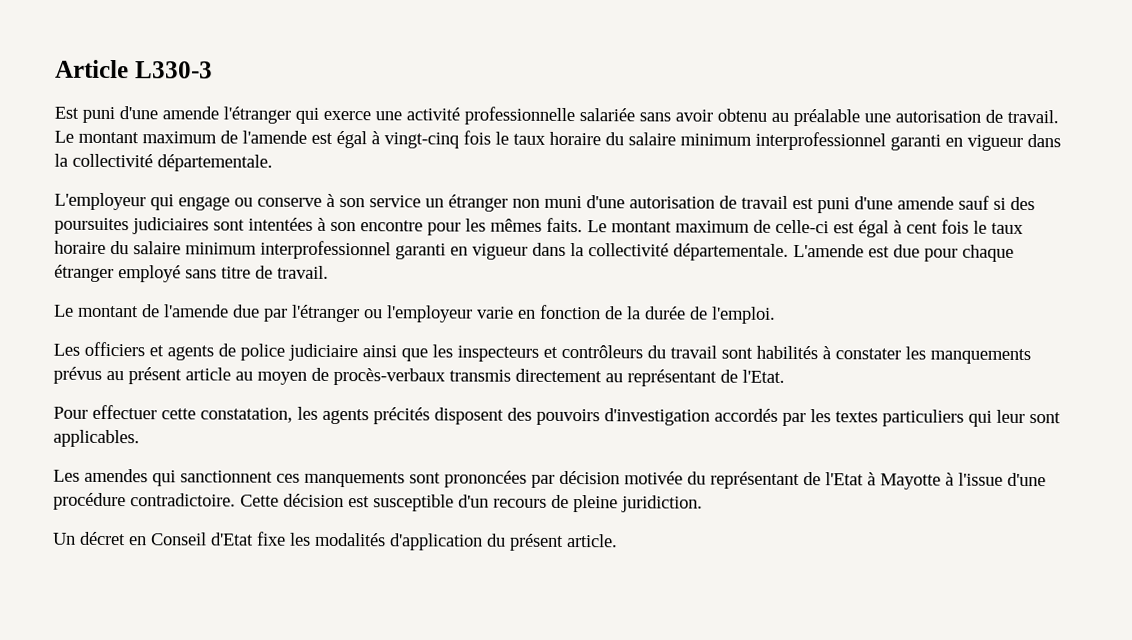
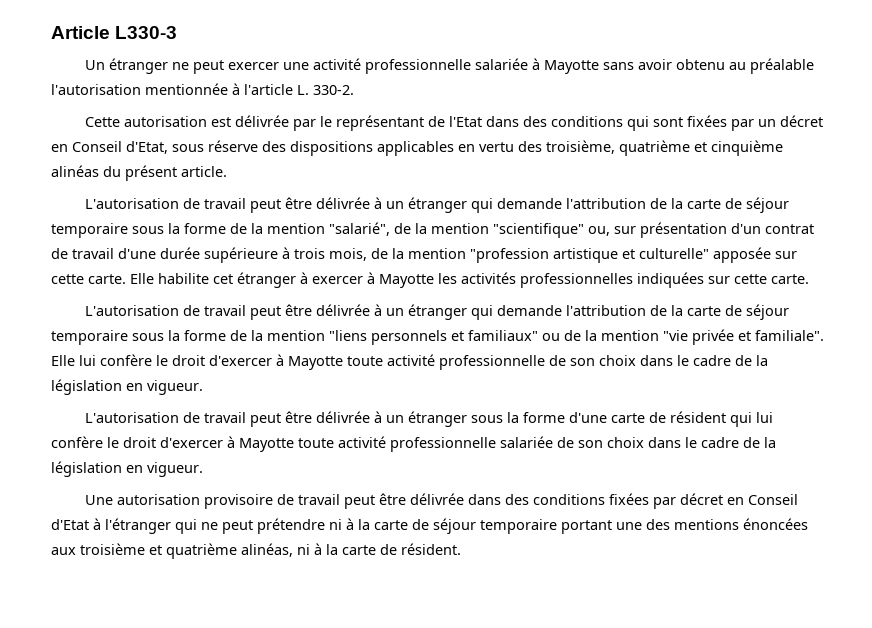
- Est puni d'une amende l'étranger qui exerce une activité professionnelle salariée sans avoir obtenu au préalable une autorisation de travail. Le montant maximum de l'amende est égal à vingt-cinq fois le taux horaire du salaire minimum interprofessionnel garanti en vigueur dans la collectivité départementale.
- L'employeur qui engage ou conserve à son service un étranger non muni d'une autorisation de travail est puni d'une amende sauf si des poursuites judiciaires sont intentées à son encontre pour les mêmes faits. Le montant maximum de celle-ci est égal à cent fois le taux horaire du salaire minimum interprofessionnel garanti en vigueur dans la collectivité départementale. L'amende est due pour chaque étranger employé sans titre de travail.
- Le montant de l'amende due par l'étranger ou l'employeur varie en fonction de la durée de l'emploi.
- Les officiers et agents de police judiciaire ainsi que les inspecteurs et contrôleurs du travail sont habilités à constater les manquements prévus au présent article au moyen de procès-verbaux transmis directement au représentant de l'Etat.
- Pour effectuer cette constatation, les agents précités disposent des pouvoirs d'investigation accordés par les textes particuliers qui leur sont applicables.
- Les amendes qui sanctionnent ces manquements sont prononcées par décision motivée du représentant de l'Etat à Mayotte à l'issue d'une procédure contradictoire. Cette décision est susceptible d'un recours de pleine juridiction.
- Un décret en Conseil d'Etat fixe les modalités d'application du présent article.
+ Un étranger ne peut exercer une activité professionnelle salariée à Mayotte sans avoir obtenu au préalable l'autorisation mentionnée à l'article L. 330-2.
+ Cette autorisation est délivrée par le représentant de l'Etat dans des conditions qui sont fixées par un décret en Conseil d'Etat, sous réserve des dispositions applicables en vertu des troisième, quatrième et cinquième alinéas du présent article.
+ L'autorisation de travail peut être délivrée à un étranger qui demande l'attribution de la carte de séjour temporaire sous la forme de la mention "salarié", de la mention "scientifique" ou, sur présentation d'un contrat de travail d'une durée supérieure à trois mois, de la mention "profession artistique et culturelle" apposée sur cette carte. Elle habilite cet étranger à exercer à Mayotte les activités professionnelles indiquées sur cette carte.
+ L'autorisation de travail peut être délivrée à un étranger qui demande l'attribution de la carte de séjour temporaire sous la forme de la mention "liens personnels et familiaux" ou de la mention "vie privée et familiale". Elle lui confère le droit d'exercer à Mayotte toute activité professionnelle de son choix dans le cadre de la législation en vigueur.
+ L'autorisation de travail peut être délivrée à un étranger sous la forme d'une carte de résident qui lui confère le droit d'exercer à Mayotte toute activité professionnelle salariée de son choix dans le cadre de la législation en vigueur.
+ Une autorisation provisoire de travail peut être délivrée dans des conditions fixées par décret en Conseil d'Etat à l'étranger qui ne peut prétendre ni à la carte de séjour temporaire portant une des mentions énoncées aux troisième et quatrième alinéas, ni à la carte de résident.

